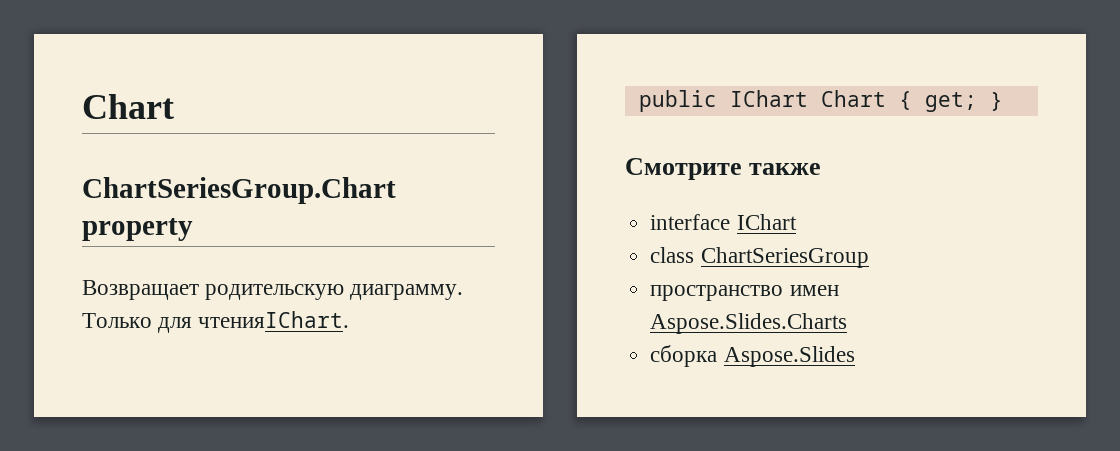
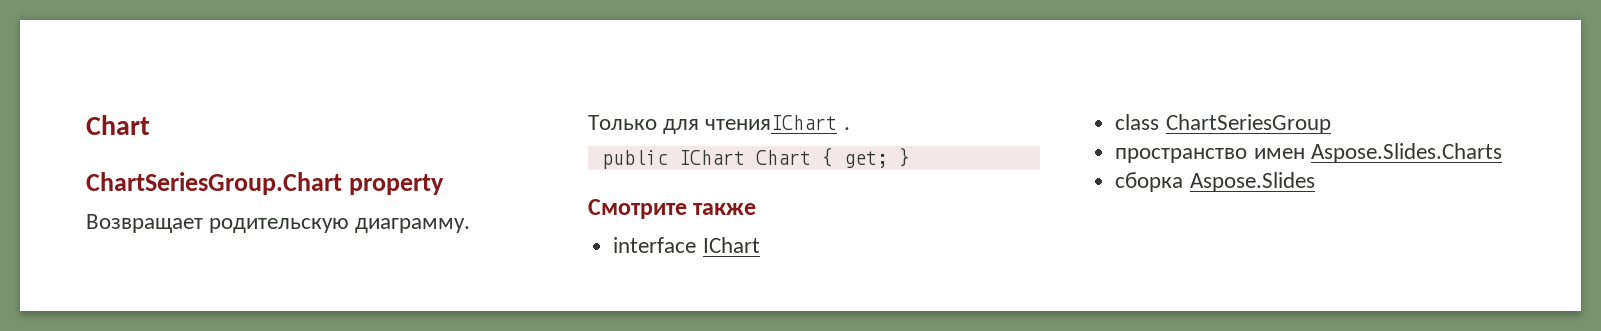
- Только для чтенияIChart.
+ Только для чтенияIChart .

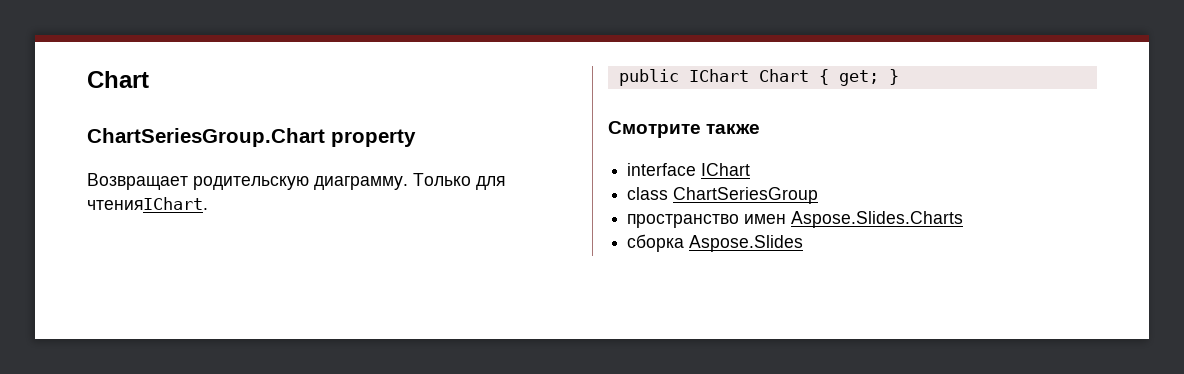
- Только для чтенияIChart .
+ Только для чтенияIChart.

